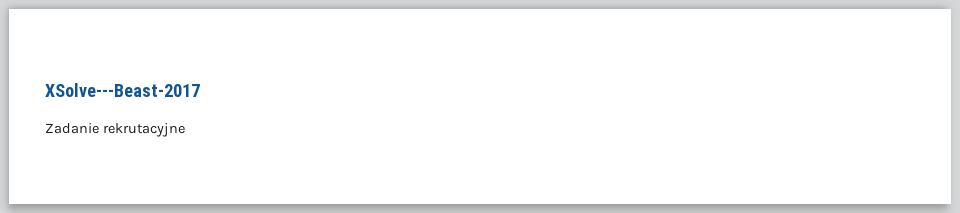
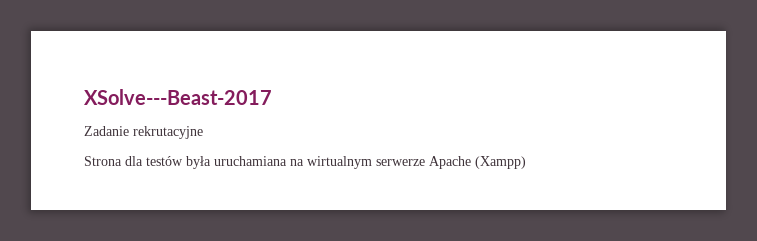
+ Strona dla testów była uruchamiana na wirtualnym serwerze Apache (Xampp)

